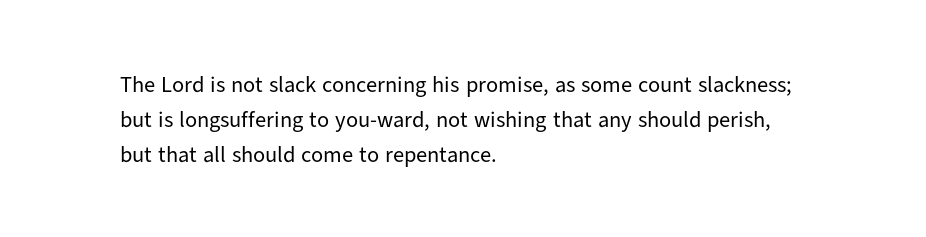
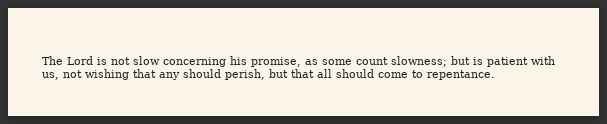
- The Lord is not slack concerning his promise, as some count slackness; but is longsuffering to you-ward, not wishing that any should perish, but that all should come to repentance.
+ The Lord is not slow concerning his promise, as some count slowness; but is patient with us, not wishing that any should perish, but that all should come to repentance.

